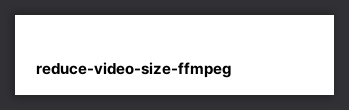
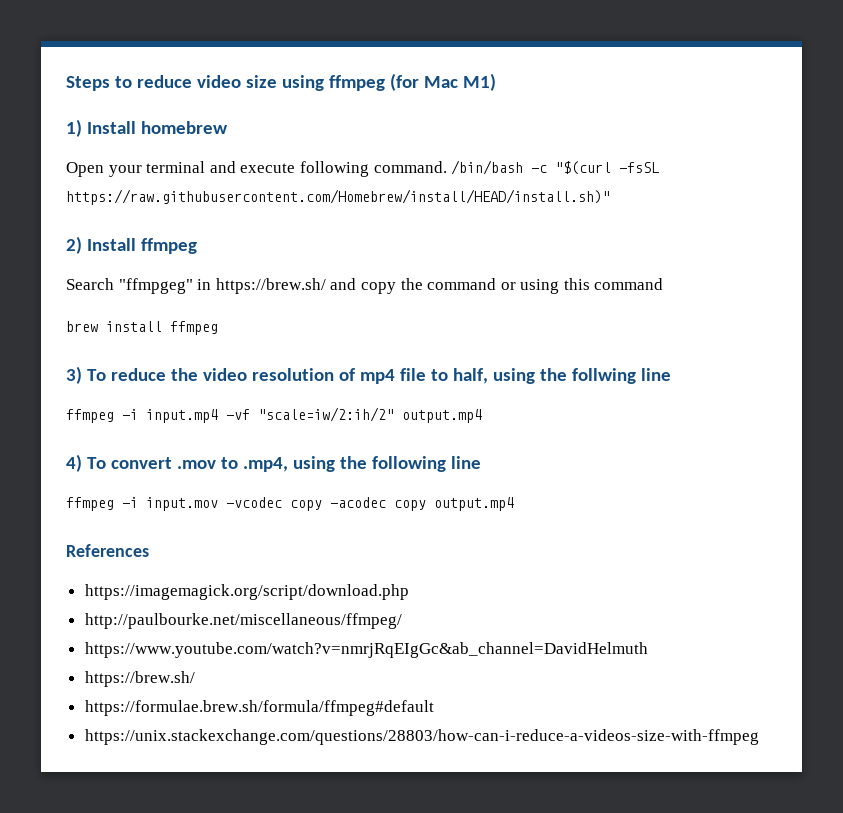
- reduce-video-size-ffmpeg
+ Steps to reduce video size using ffmpeg (for Mac M1)
+ 1) Install homebrew
+ Open your terminal and execute following command. /bin/bash -c "$(curl -fsSL https://raw.githubusercontent.com/Homebrew/install/HEAD/install.sh)"
+ 2) Install ffmpeg
+ Search "ffmpgeg" in https://brew.sh/ and copy the command or using this command
+ brew install ffmpeg
+ 3) To reduce the video resolution of mp4 file to half, using the follwing line
+ ffmpeg -i input.mp4 -vf "scale=iw/2:ih/2" output.mp4
+ 4) To convert .mov to .mp4, using the following line
+ ffmpeg -i input.mov -vcodec copy -acodec copy output.mp4
+ References
+ https://imagemagick.org/script/download.php
+ http://paulbourke.net/miscellaneous/ffmpeg/
+ https://www.youtube.com/watch?v=nmrjRqEIgGc&ab_channel=DavidHelmuth
+ https://brew.sh/
+ https://formulae.brew.sh/formula/ffmpeg#default
+ https://unix.stackexchange.com/questions/28803/how-can-i-reduce-a-videos-size-with-ffmpeg

